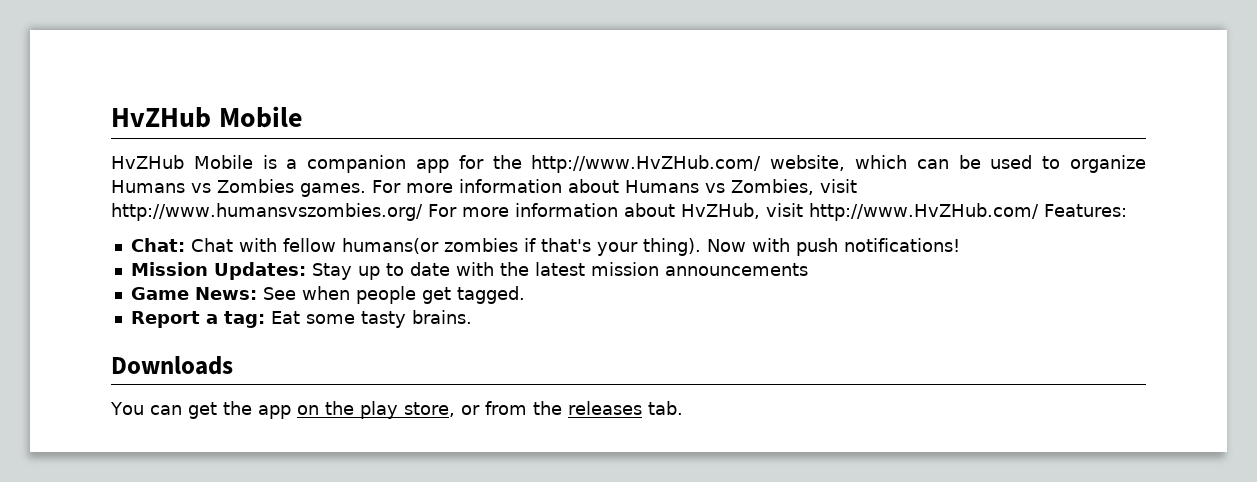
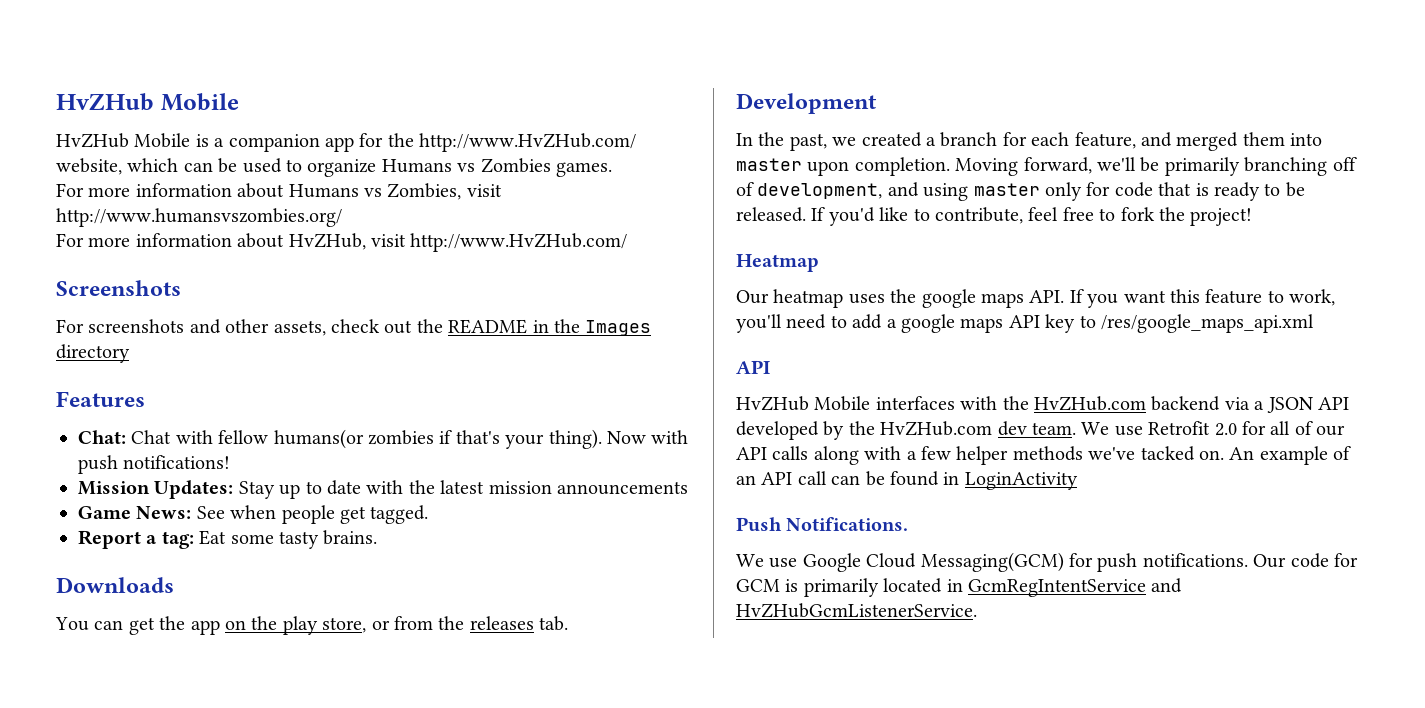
- HvZHub Mobile is a companion app for the http://www.HvZHub.com/ website, which can be used to organize Humans vs Zombies games. For more information about Humans vs Zombies, visit http://www.humansvszombies.org/ For more information about HvZHub, visit http://www.HvZHub.com/ Features:
+ HvZHub Mobile is a companion app for the http://www.HvZHub.com/ website, which can be used to organize Humans vs Zombies games.
+ For more information about Humans vs Zombies, visit http://www.humansvszombies.org/
+ For more information about HvZHub, visit http://www.HvZHub.com/
+ Screenshots
+ For screenshots and other assets, check out the README in the Images directory
+ Features
+ Development
+ In the past, we created a branch for each feature, and merged them into master upon completion. Moving forward, we'll be primarily branching off of development, and using master only for code that is ready to be released. If you'd like to contribute, feel free to fork the project!
+ Heatmap
+ Our heatmap uses the google maps API. If you want this feature to work, you'll need to add a google maps API key to /res/google_maps_api.xml
+ API
+ HvZHub Mobile interfaces with the HvZHub.com backend via a JSON API developed by the HvZHub.com dev team. We use Retrofit 2.0 for all of our API calls along with a few helper methods we've tacked on. An example of an API call can be found in LoginActivity
+ Push Notifications.
+ We use Google Cloud Messaging(GCM) for push notifications. Our code for GCM is primarily located in GcmRegIntentService and HvZHubGcmListenerService.

